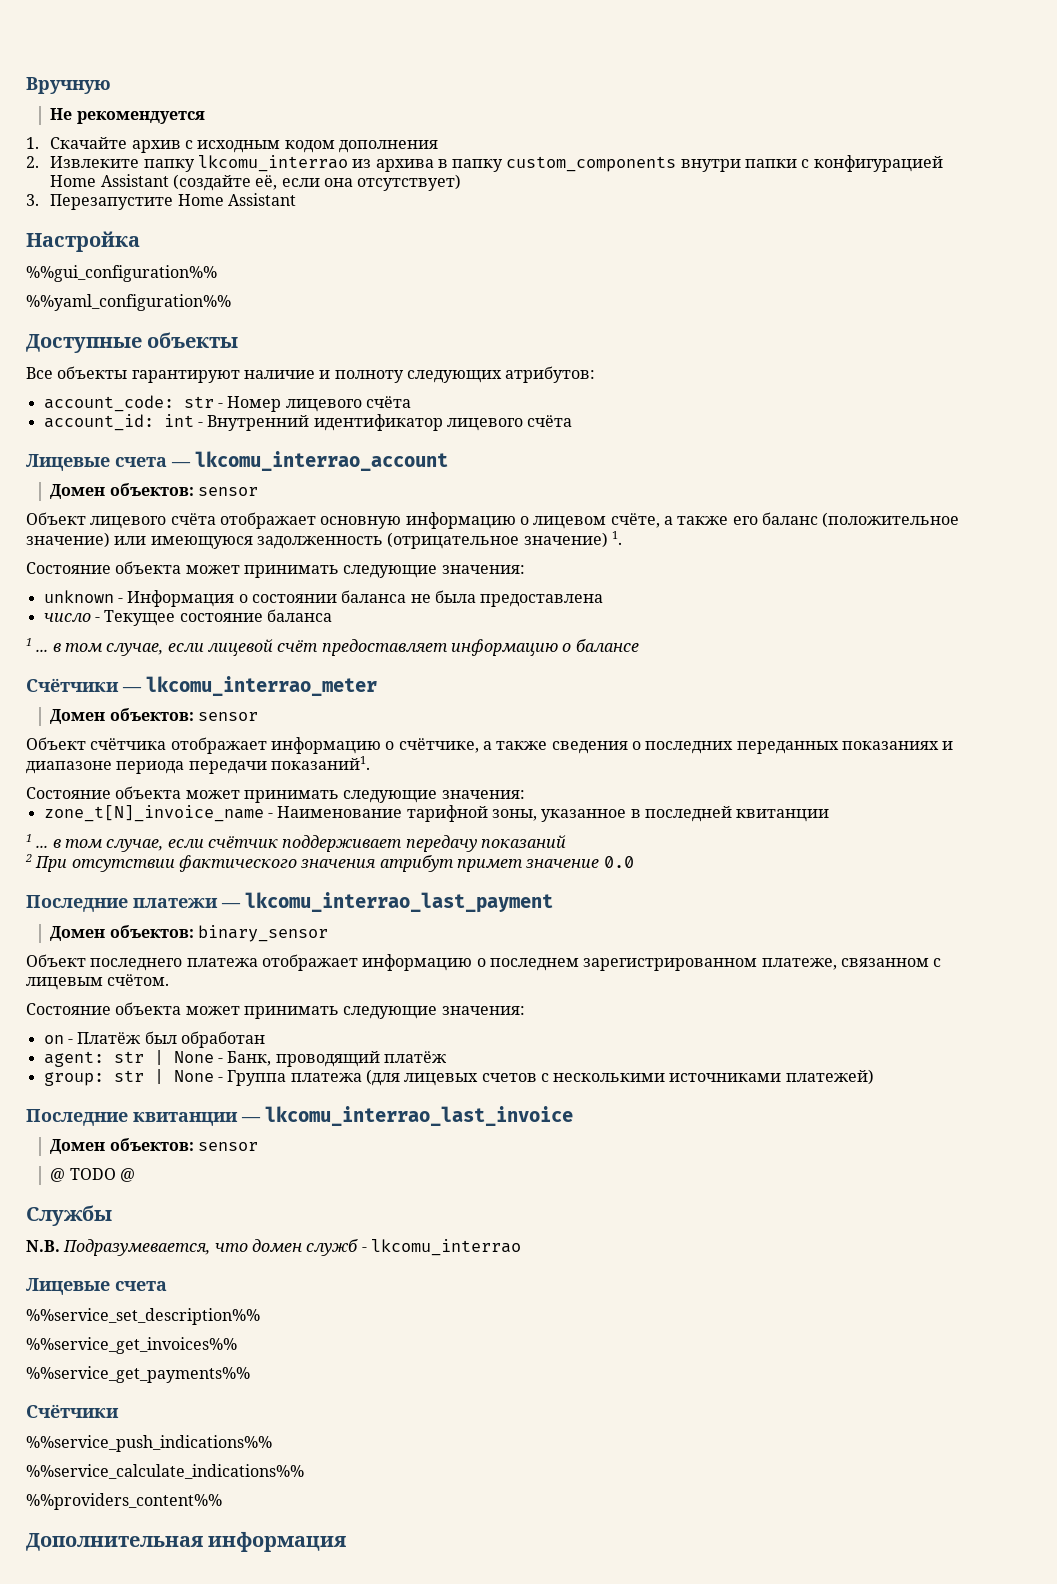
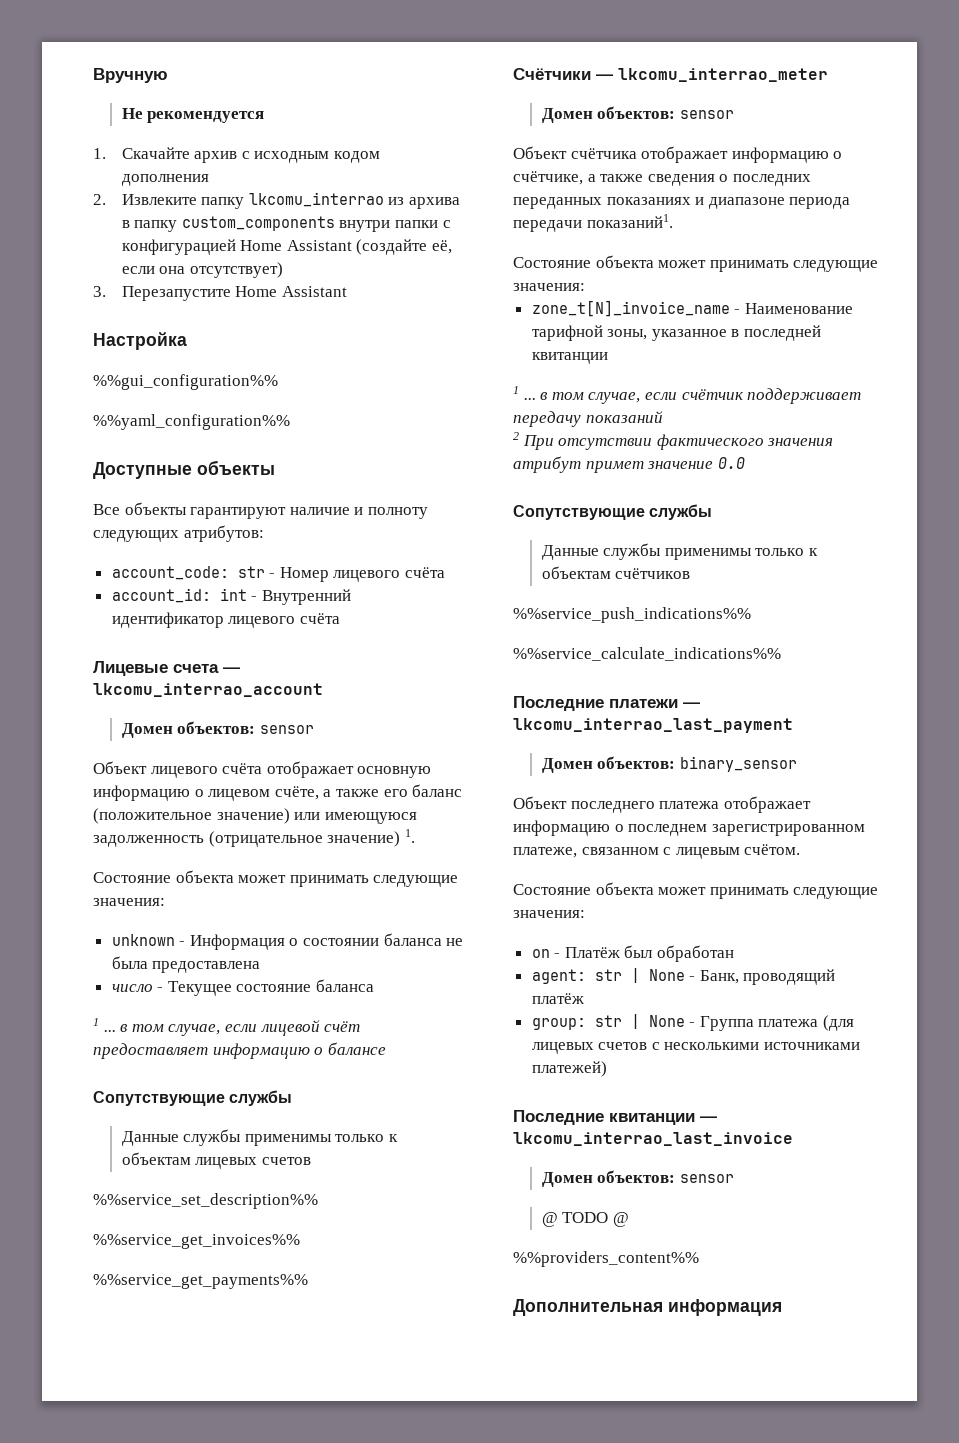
  1 ... в том случае, если лицевой счёт предоставляет информацию о балансе
+ Сопутствующие службы
+ Данные службы применимы только к объектам лицевых счетов
+ %%service_set_description%%
+ %%service_get_invoices%%
+ %%service_get_payments%%
  2 При отсутствии фактического значения атрибут примет значение 0.0
+ Сопутствующие службы
+ Данные службы применимы только к объектам счётчиков
+ %%service_push_indications%%
+ %%service_calculate_indications%%
- Службы
- N.B. Подразумевается, что домен служб - lkcomu_interrao
- Лицевые счета
- %%service_set_description%%
- %%service_get_invoices%%
- %%service_get_payments%%
- Счётчики
- %%service_push_indications%%
- %%service_calculate_indications%%

